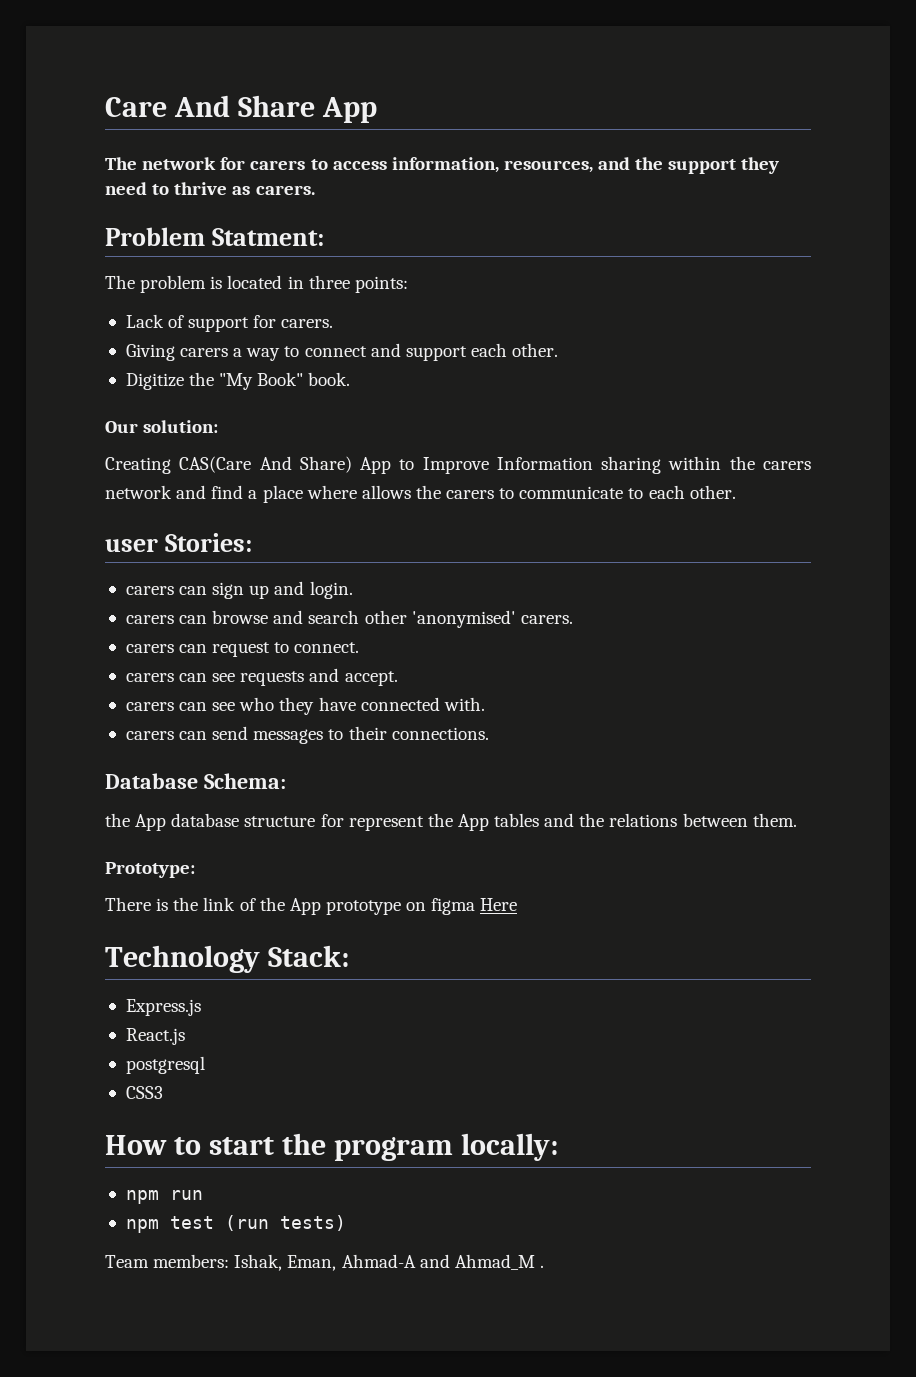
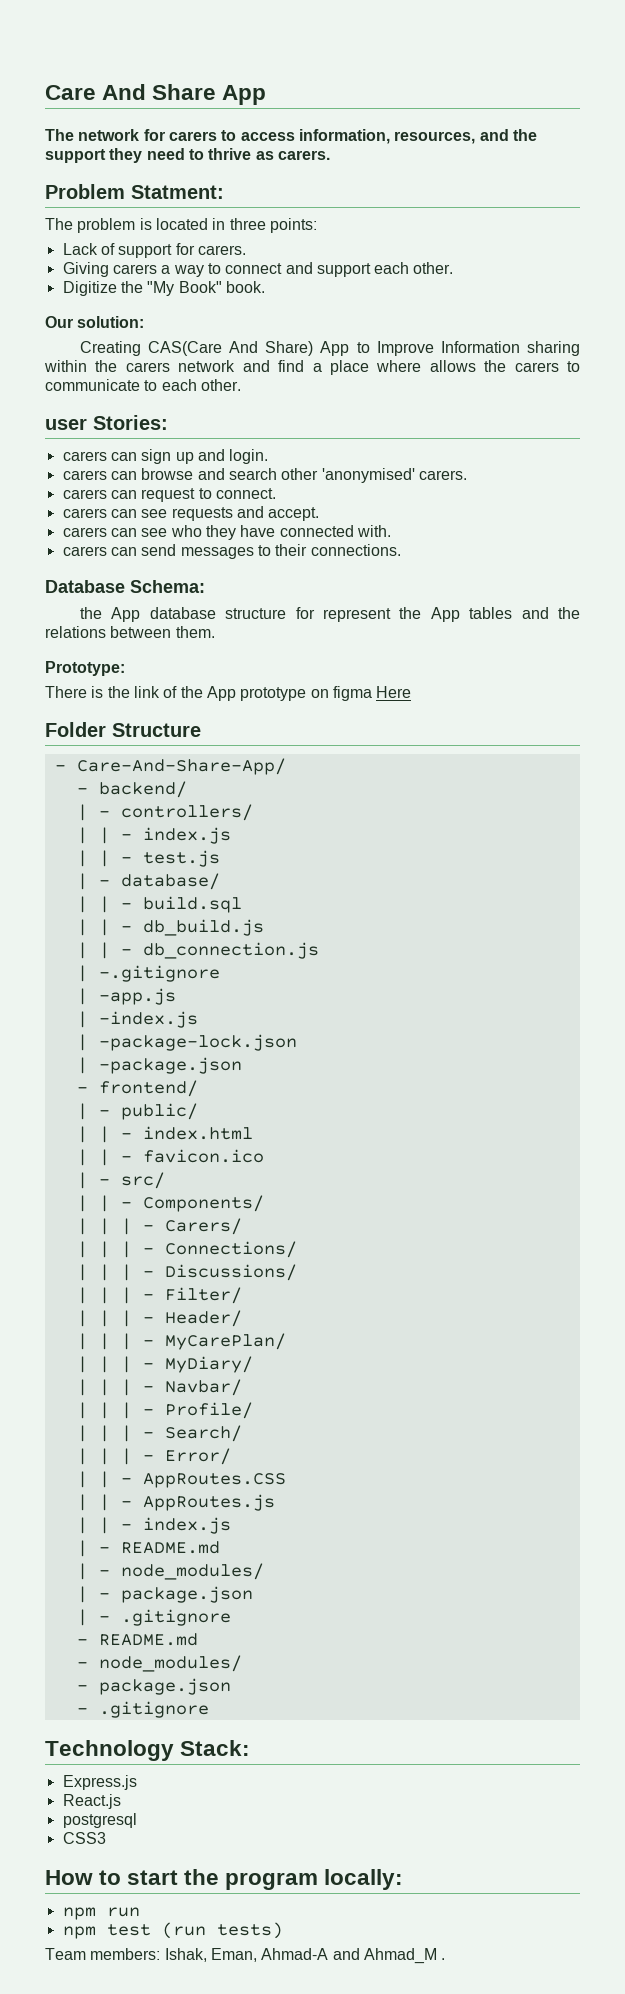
+ Folder Structure
+ - Care-And-Share-App/
+ - backend/
+ | - controllers/
+ | | - index.js
+ | | - test.js
+ | - database/
+ | | - build.sql
+ | | - db_build.js
+ | | - db_connection.js
+ | -.gitignore
+ | -app.js
+ | -index.js
+ | -package-lock.json
+ | -package.json
+ - frontend/
+ | - public/
+ | | - index.html
+ | | - favicon.ico
+ | - src/
+ | | - Components/
+ | | | - Carers/
+ | | | - Connections/
+ | | | - Discussions/
+ | | | - Filter/
+ | | | - Header/
+ | | | - MyCarePlan/
+ | | | - MyDiary/
+ | | | - Navbar/
+ | | | - Profile/
+ | | | - Search/
+ | | | - Error/
+ | | - AppRoutes.CSS
+ | | - AppRoutes.js
+ | | - index.js
+ | - README.md
+ | - node_modules/
+ | - package.json
+ | - .gitignore
+ - README.md
+ - node_modules/
+ - package.json
+ - .gitignore

